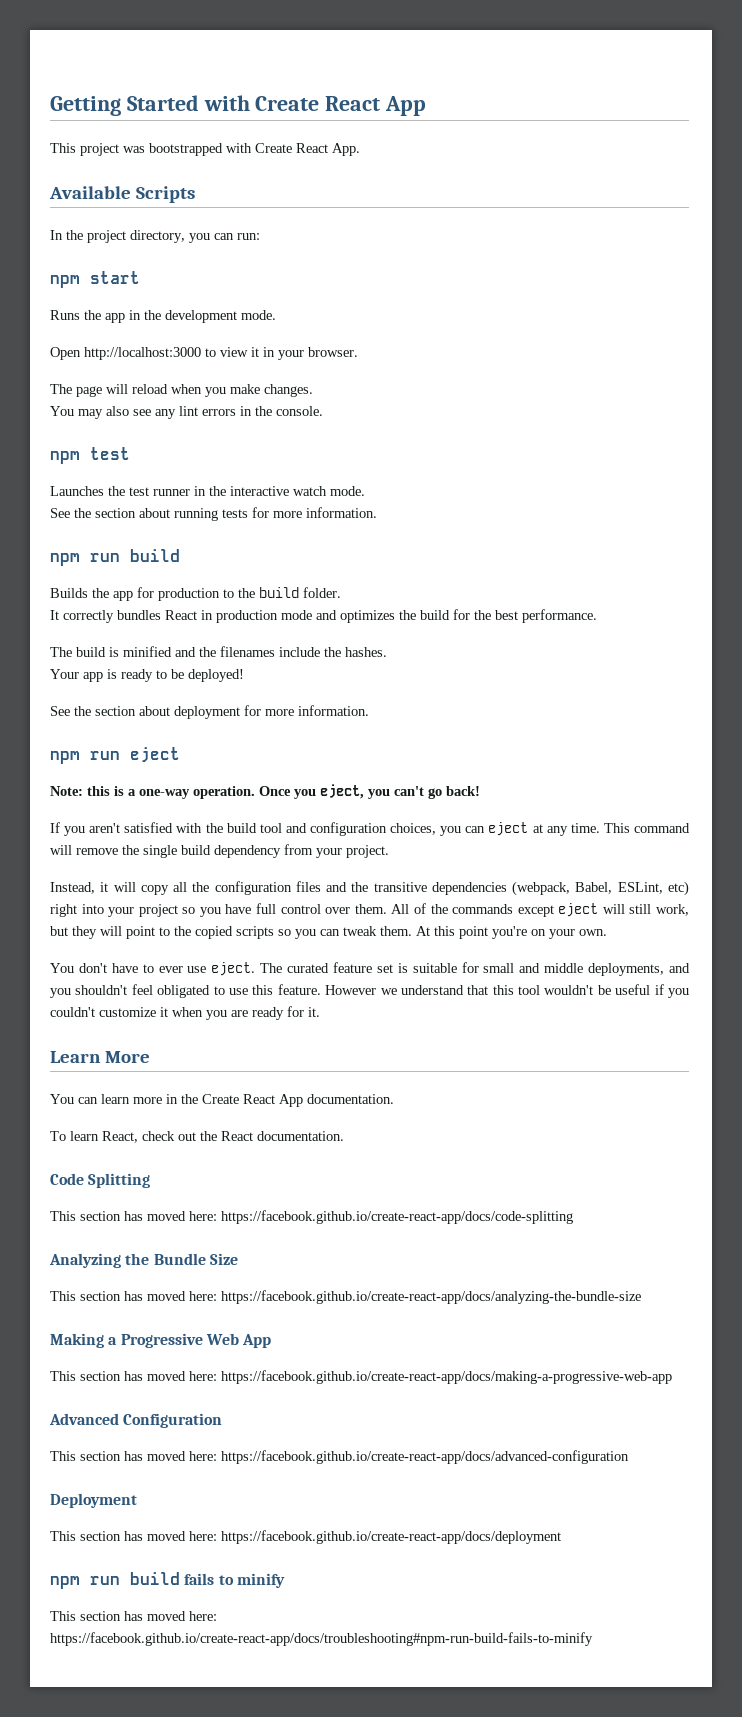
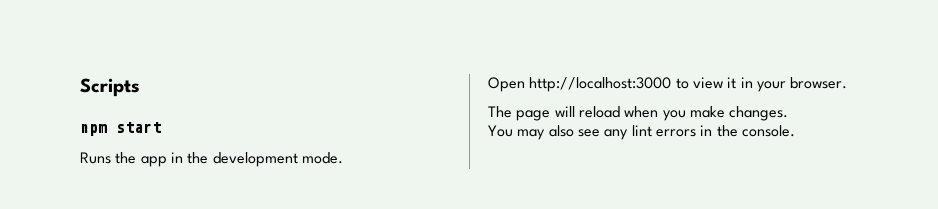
- Getting Started with Create React App
- This project was bootstrapped with Create React App.
- Available Scripts
- In the project directory, you can run:
+ Scripts
- npm test
- Launches the test runner in the interactive watch mode.
- See the section about running tests for more information.
- npm run build
- Builds the app for production to the build folder.
- It correctly bundles React in production mode and optimizes the build for the best performance.
- The build is minified and the filenames include the hashes.
- Your app is ready to be deployed!
- See the section about deployment for more information.
- npm run eject
- Note: this is a one-way operation. Once you eject, you can't go back!
- If you aren't satisfied with the build tool and configuration choices, you can eject at any time. This command will remove the single build dependency from your project.
- Instead, it will copy all the configuration files and the transitive dependencies (webpack, Babel, ESLint, etc) right into your project so you have full control over them. All of the commands except eject will still work, but they will point to the copied scripts so you can tweak them. At this point you're on your own.
- You don't have to ever use eject. The curated feature set is suitable for small and middle deployments, and you shouldn't feel obligated to use this feature. However we understand that this tool wouldn't be useful if you couldn't customize it when you are ready for it.
- Learn More
- You can learn more in the Create React App documentation.
- To learn React, check out the React documentation.
- Code Splitting
- This section has moved here: https://facebook.github.io/create-react-app/docs/code-splitting
- Analyzing the Bundle Size
- This section has moved here: https://facebook.github.io/create-react-app/docs/analyzing-the-bundle-size
- Making a Progressive Web App
- This section has moved here: https://facebook.github.io/create-react-app/docs/making-a-progressive-web-app
- Advanced Configuration
- This section has moved here: https://facebook.github.io/create-react-app/docs/advanced-configuration
- Deployment
- This section has moved here: https://facebook.github.io/create-react-app/docs/deployment
- npm run build fails to minify
- This section has moved here: https://facebook.github.io/create-react-app/docs/troubleshooting#npm-run-build-fails-to-minify

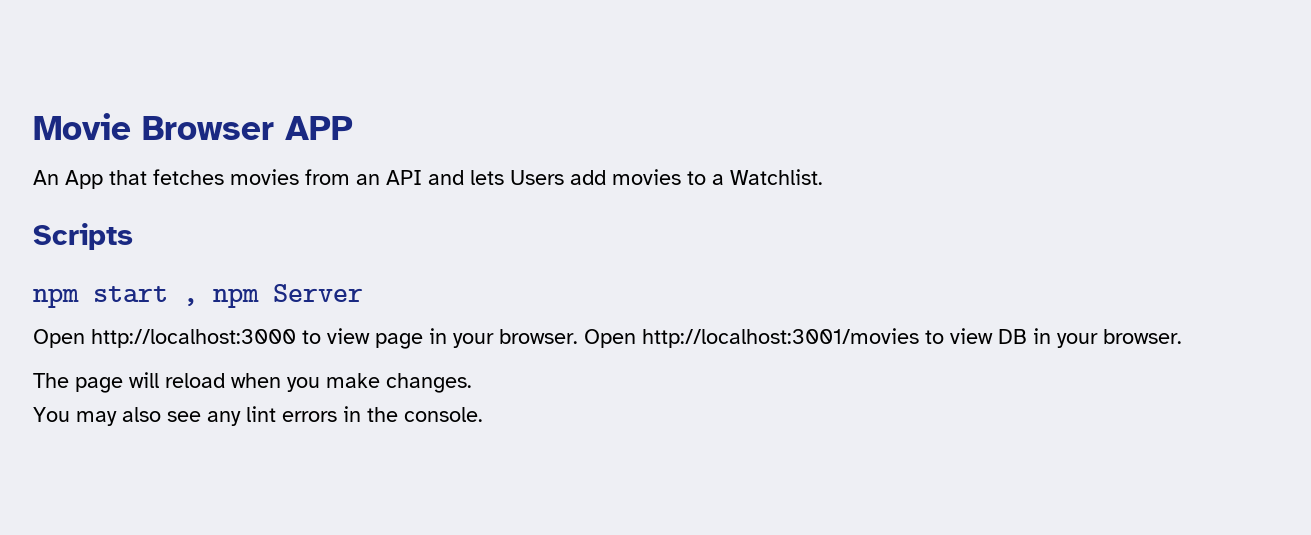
+ Movie Browser APP
+ An App that fetches movies from an API and lets Users add movies to a Watchlist.
  Scripts
- npm start
- Runs the app in the development mode.
- Open http://localhost:3000 to view it in your browser.
+ npm start , npm Server
+ Open http://localhost:3000 to view page in your browser. Open http://localhost:3001/movies to view DB in your browser.

